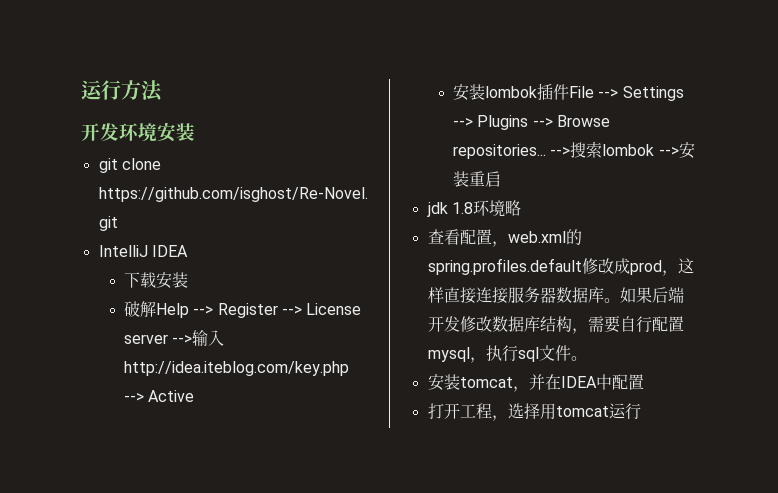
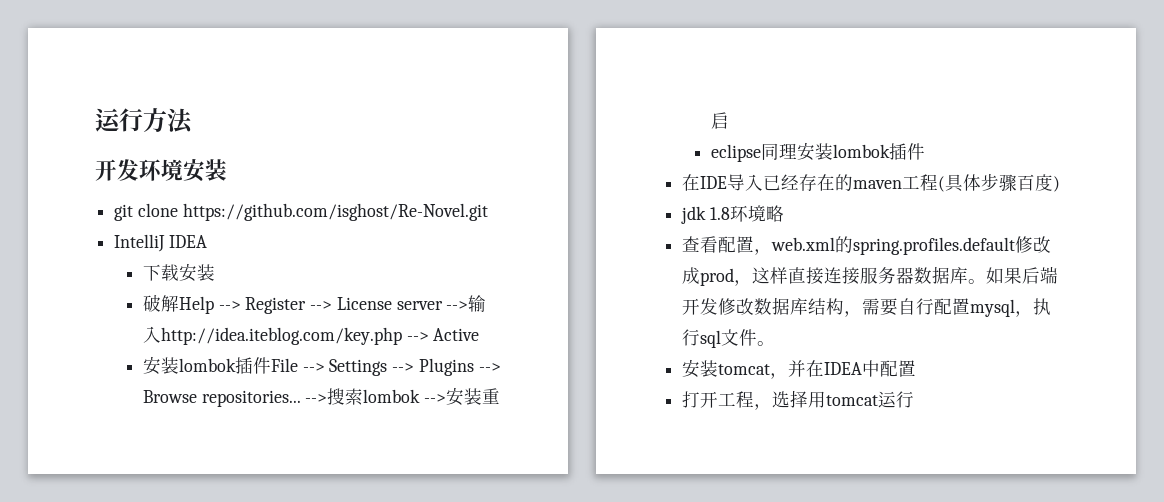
+ eclipse同理安装lombok插件
+ 在IDE导入已经存在的maven工程(具体步骤百度)

